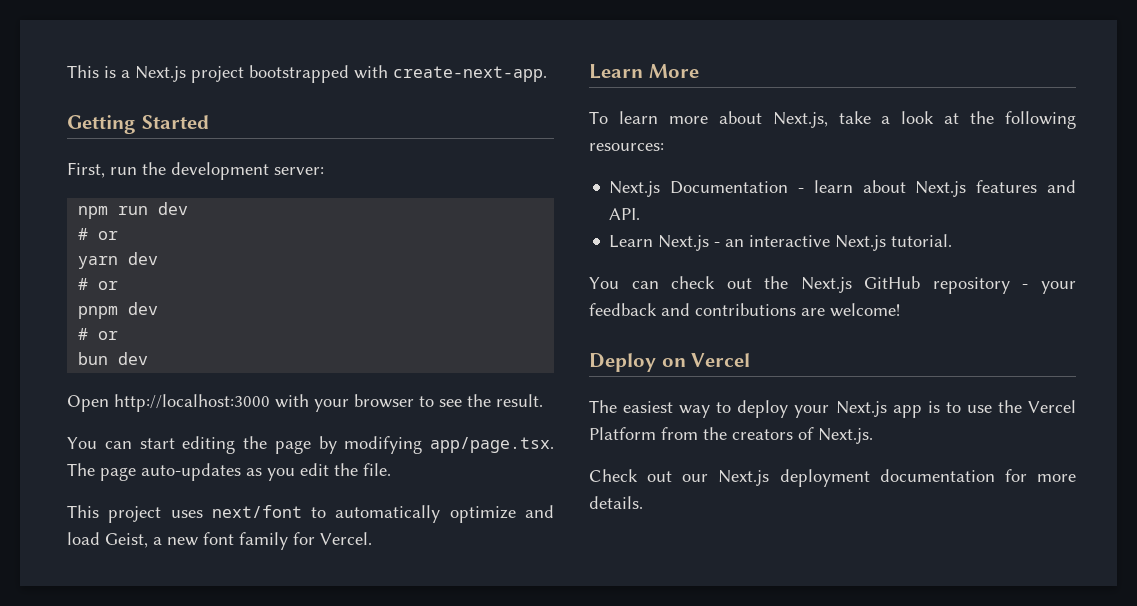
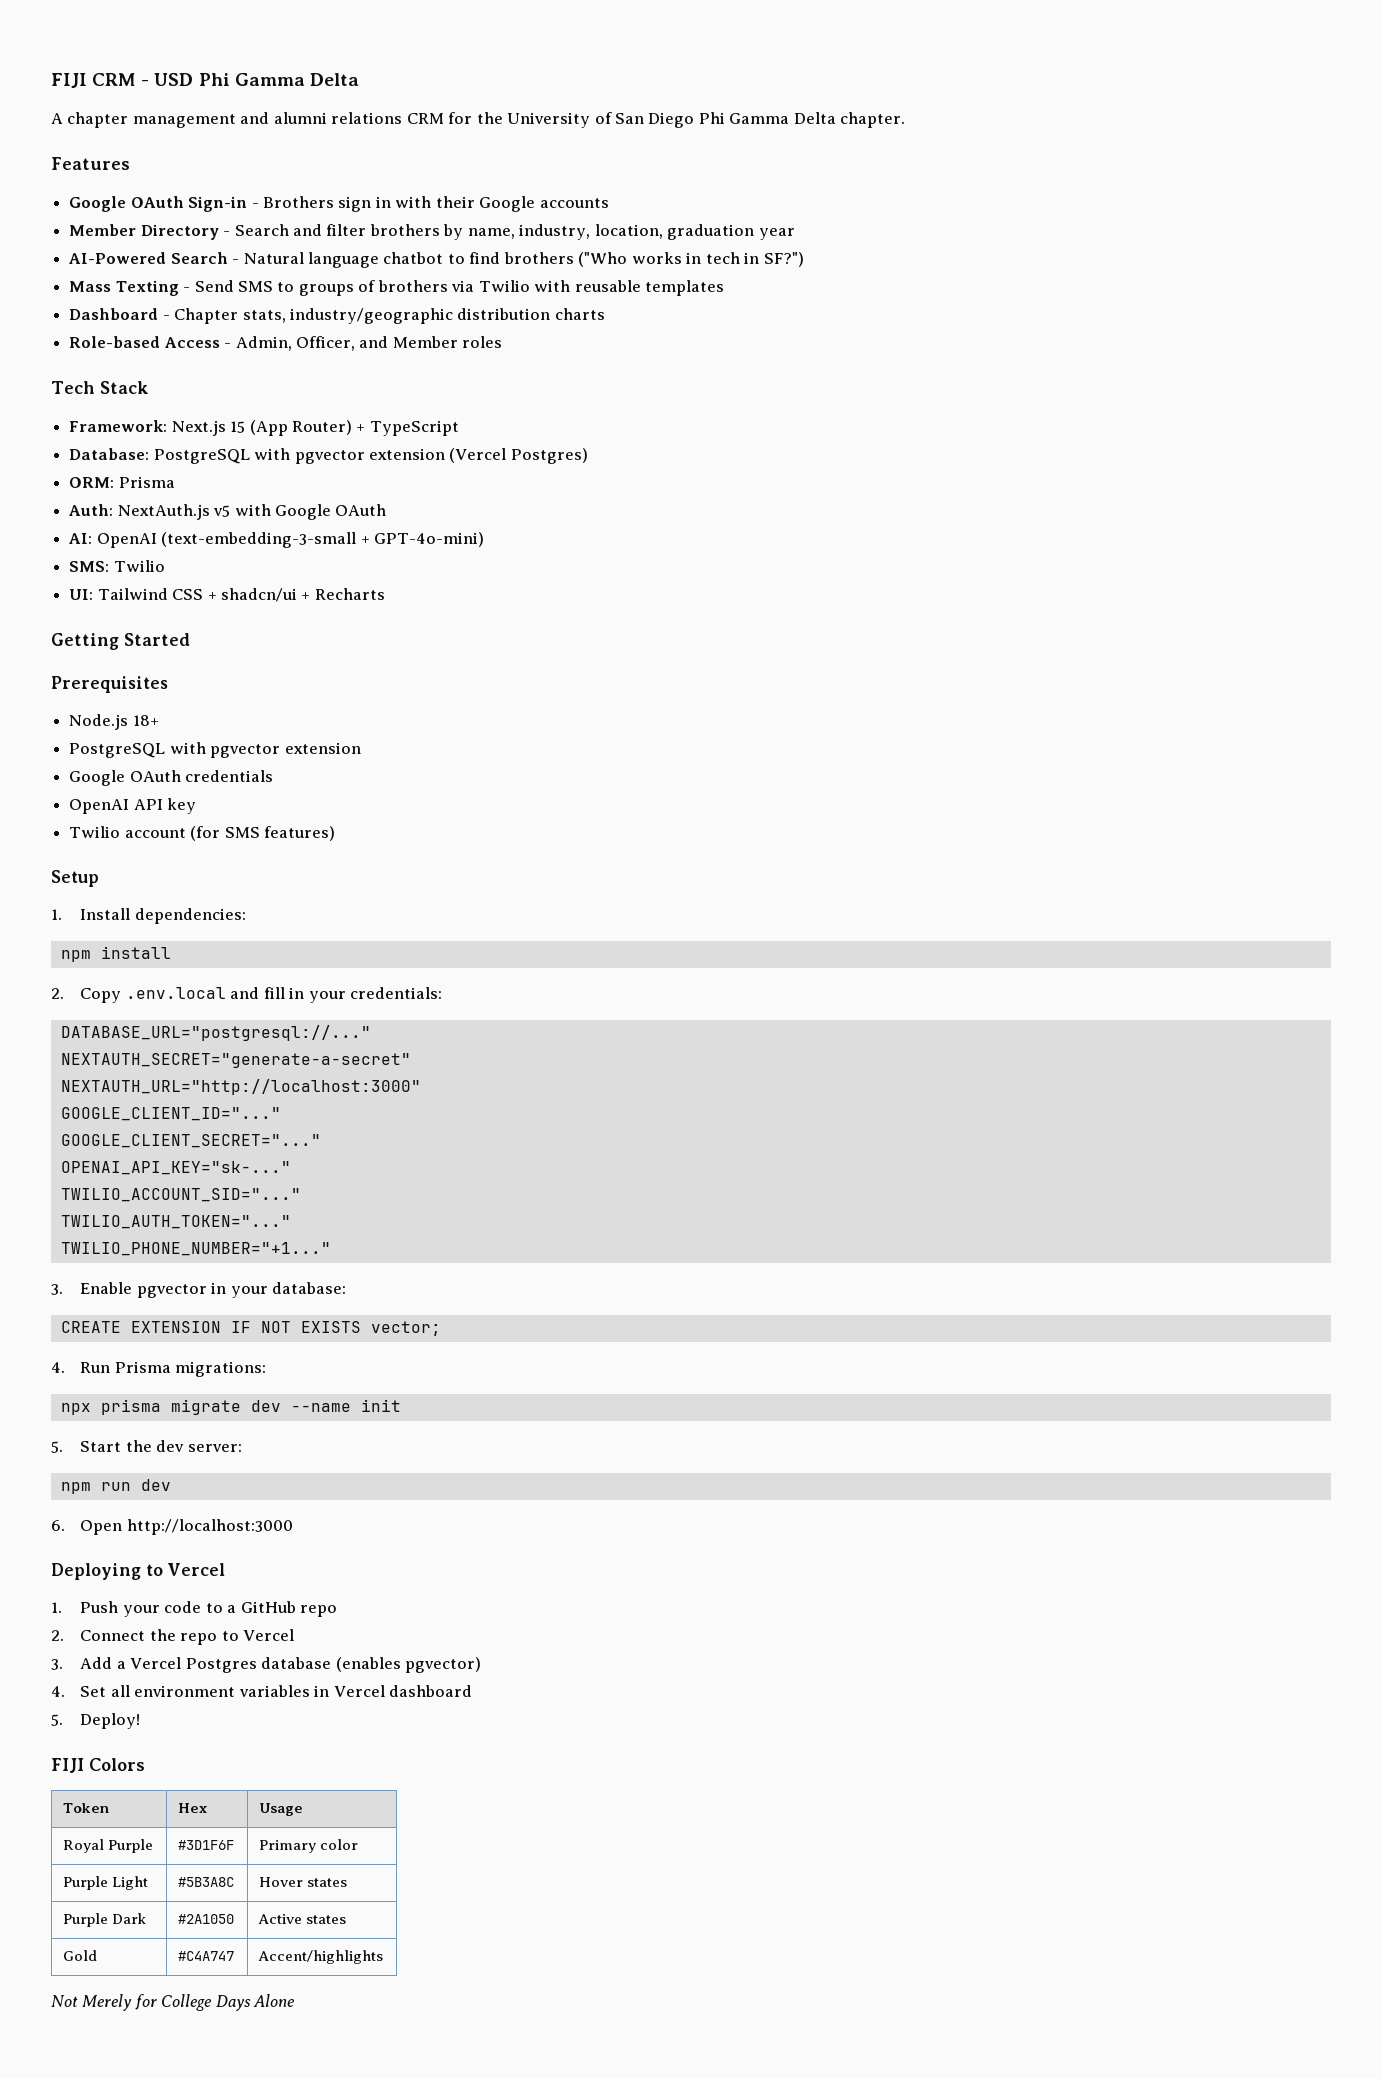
- This is a Next.js project bootstrapped with create-next-app.
+ FIJI CRM - USD Phi Gamma Delta
+ A chapter management and alumni relations CRM for the University of San Diego Phi Gamma Delta chapter.
+ Features
+ Google OAuth Sign-in - Brothers sign in with their Google accounts
+ Member Directory - Search and filter brothers by name, industry, location, graduation year
+ AI-Powered Search - Natural language chatbot to find brothers ("Who works in tech in SF?")
+ Mass Texting - Send SMS to groups of brothers via Twilio with reusable templates
+ Dashboard - Chapter stats, industry/geographic distribution charts
+ Role-based Access - Admin, Officer, and Member roles
+ Tech Stack
+ Framework: Next.js 15 (App Router) + TypeScript
+ Database: PostgreSQL with pgvector extension (Vercel Postgres)
+ ORM: Prisma
+ Auth: NextAuth.js v5 with Google OAuth
+ AI: OpenAI (text-embedding-3-small + GPT-4o-mini)
+ SMS: Twilio
+ UI: Tailwind CSS + shadcn/ui + Recharts
  Getting Started
- First, run the development server:
+ Prerequisites
+ Node.js 18+
+ PostgreSQL with pgvector extension
+ Google OAuth credentials
+ OpenAI API key
+ Twilio account (for SMS features)
+ Setup
+ 1. Install dependencies:
+ npm install
+ 2. Copy .env.local and fill in your credentials:
+ DATABASE_URL="postgresql://..."
+ NEXTAUTH_SECRET="generate-a-secret"
+ NEXTAUTH_URL="http://localhost:3000"
+ GOOGLE_CLIENT_ID="..."
+ GOOGLE_CLIENT_SECRET="..."
+ OPENAI_API_KEY="sk-..."
+ TWILIO_ACCOUNT_SID="..."
+ TWILIO_AUTH_TOKEN="..."
+ TWILIO_PHONE_NUMBER="+1..."
+ 3. Enable pgvector in your database:
+ CREATE EXTENSION IF NOT EXISTS vector;
+ 4. Run Prisma migrations:
+ npx prisma migrate dev --name init
+ 5. Start the dev server:
  npm run dev
- # or
- yarn dev
- # or
- pnpm dev
- # or
- bun dev
- Open http://localhost:3000 with your browser to see the result.
- You can start editing the page by modifying app/page.tsx. The page auto-updates as you edit the file.
- This project uses next/font to automatically optimize and load Geist, a new font family for Vercel.
- Learn More
- To learn more about Next.js, take a look at the following resources:
- Next.js Documentation - learn about Next.js features and API.
- Learn Next.js - an interactive Next.js tutorial.
- You can check out the Next.js GitHub repository - your feedback and contributions are welcome!
- Deploy on Vercel
- The easiest way to deploy your Next.js app is to use the Vercel Platform from the creators of Next.js.
- Check out our Next.js deployment documentation for more details.
+ 6. Open http://localhost:3000
+ Deploying to Vercel
+ 1. Push your code to a GitHub repo
+ 2. Connect the repo to Vercel
+ 3. Add a Vercel Postgres database (enables pgvector)
+ 4. Set all environment variables in Vercel dashboard
+ 5. Deploy!
+ FIJI Colors
+ Token | Hex | Usage
+ Royal Purple | #3D1F6F | Primary color
+ Purple Light | #5B3A8C | Hover states
+ Purple Dark | #2A1050 | Active states
+ Gold | #C4A747 | Accent/highlights
+ Not Merely for College Days Alone

